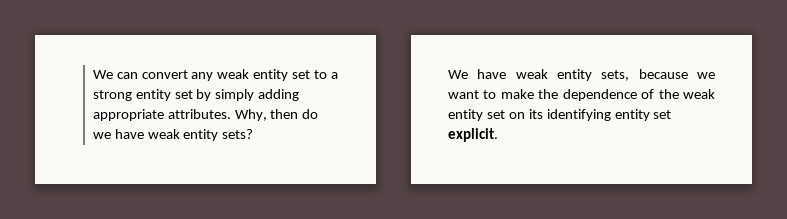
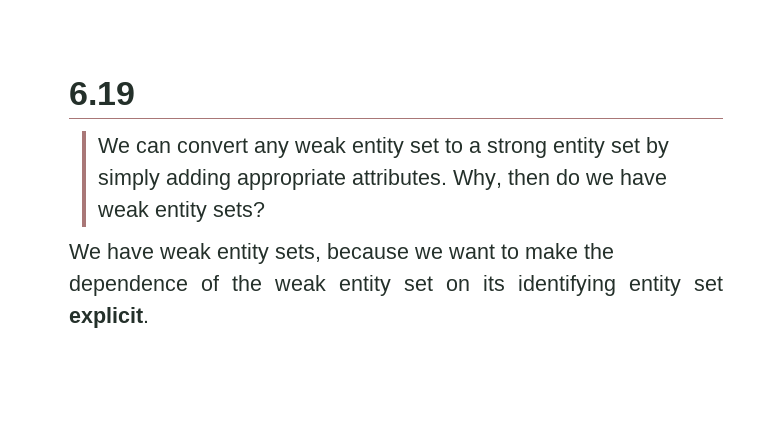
+ 6.19

